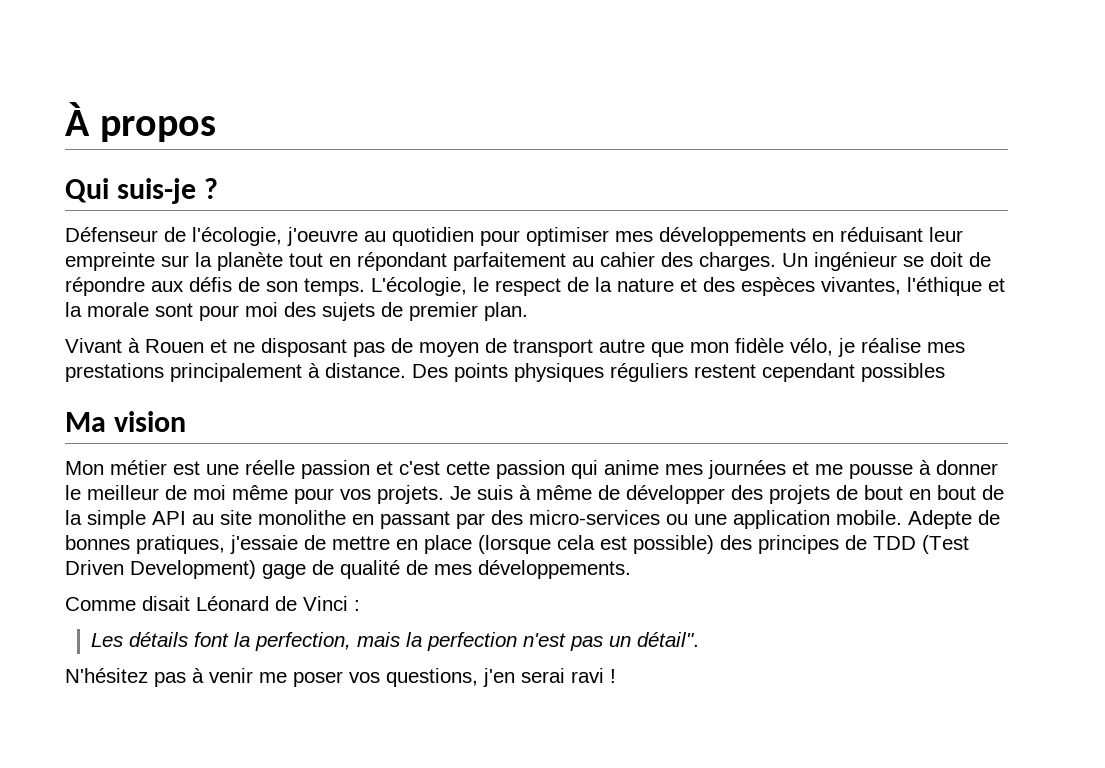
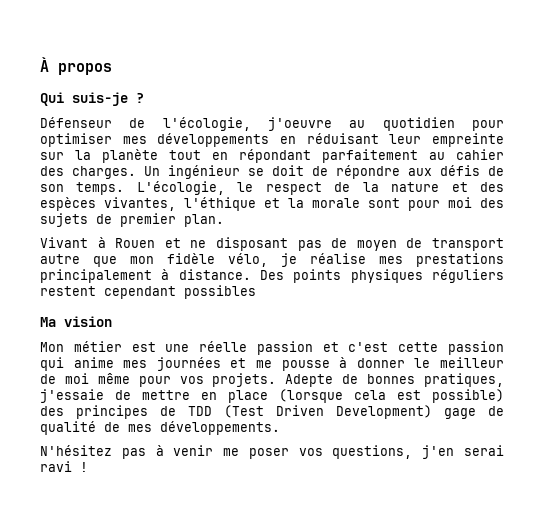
- Je suis à même de développer des projets de bout en bout de la simple API au site monolithe en passant par des micro-services ou une application mobile.
- Comme disait Léonard de Vinci :
- Les détails font la perfection, mais la perfection n'est pas un détail".

